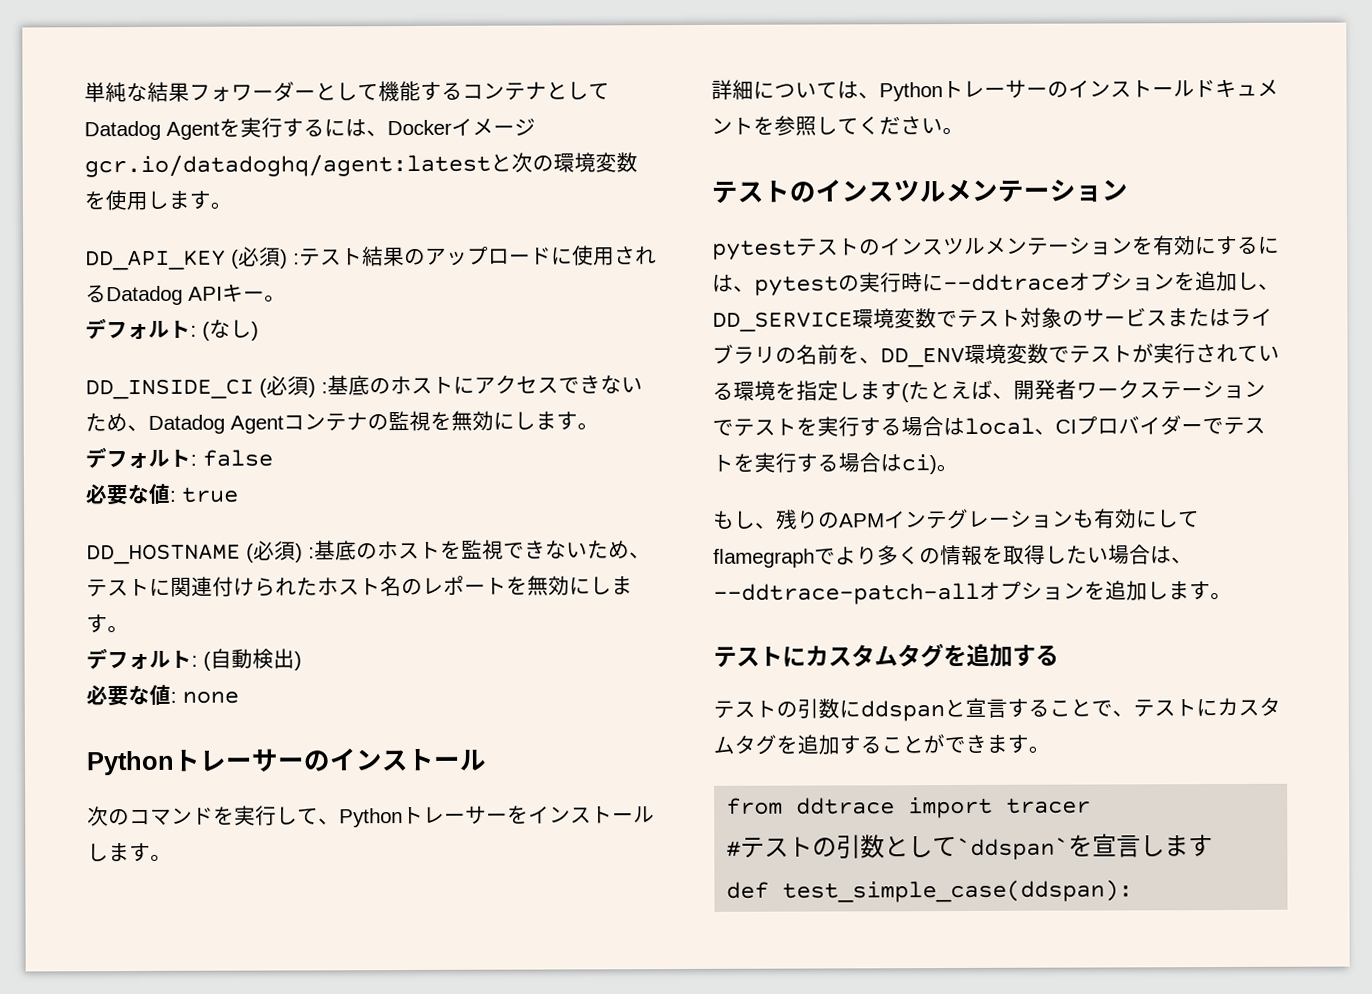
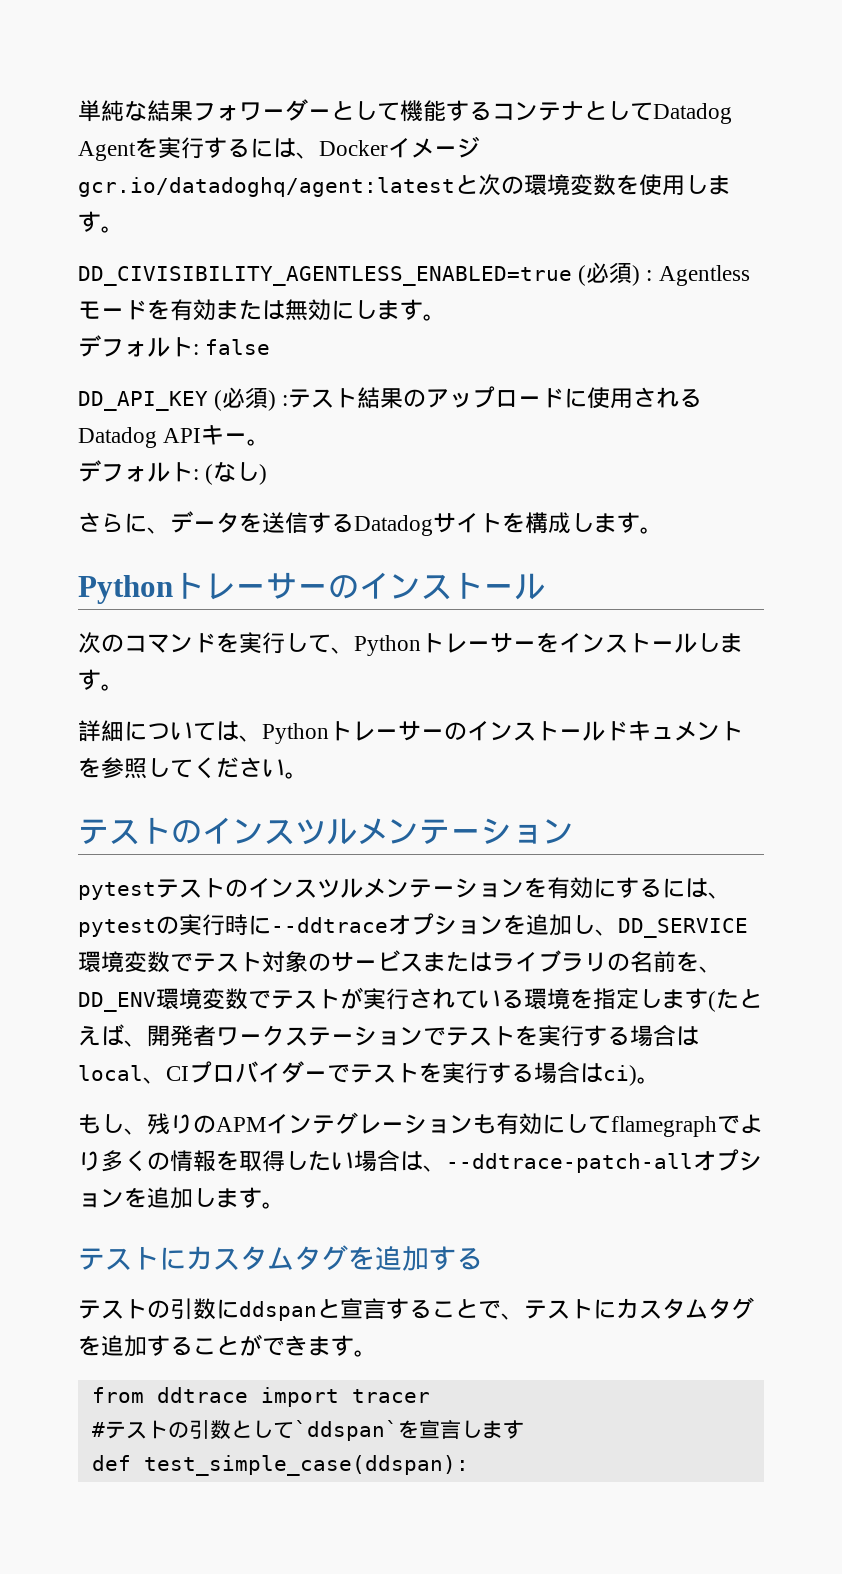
+ DD_CIVISIBILITY_AGENTLESS_ENABLED=true (必須) : Agentlessモードを有効または無効にします。
+ デフォルト: false
- DD_INSIDE_CI (必須) :基底のホストにアクセスできないため、Datadog Agentコンテナの監視を無効にします。
- デフォルト: false
- 必要な値: true
- DD_HOSTNAME (必須) :基底のホストを監視できないため、テストに関連付けられたホスト名のレポートを無効にします。
- デフォルト: (自動検出)
- 必要な値: none
+ さらに、データを送信するDatadogサイトを構成します。

